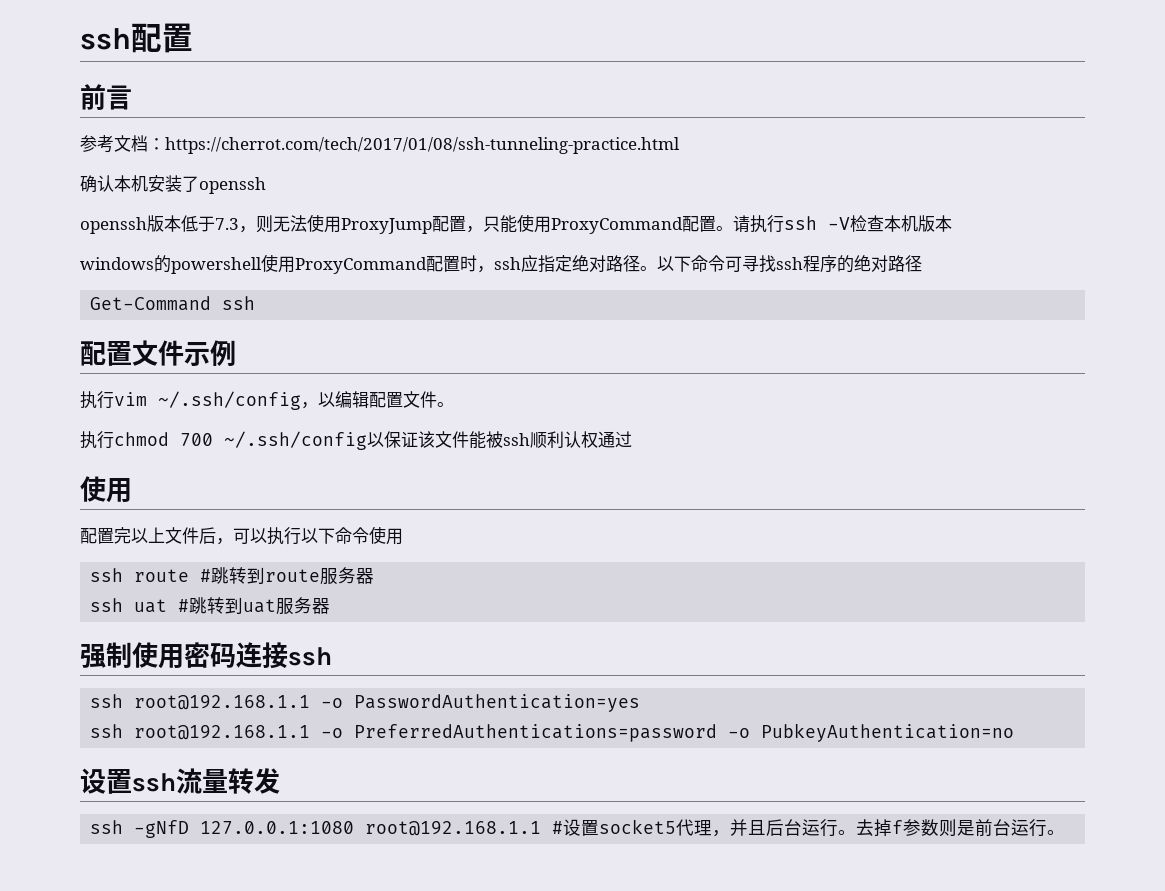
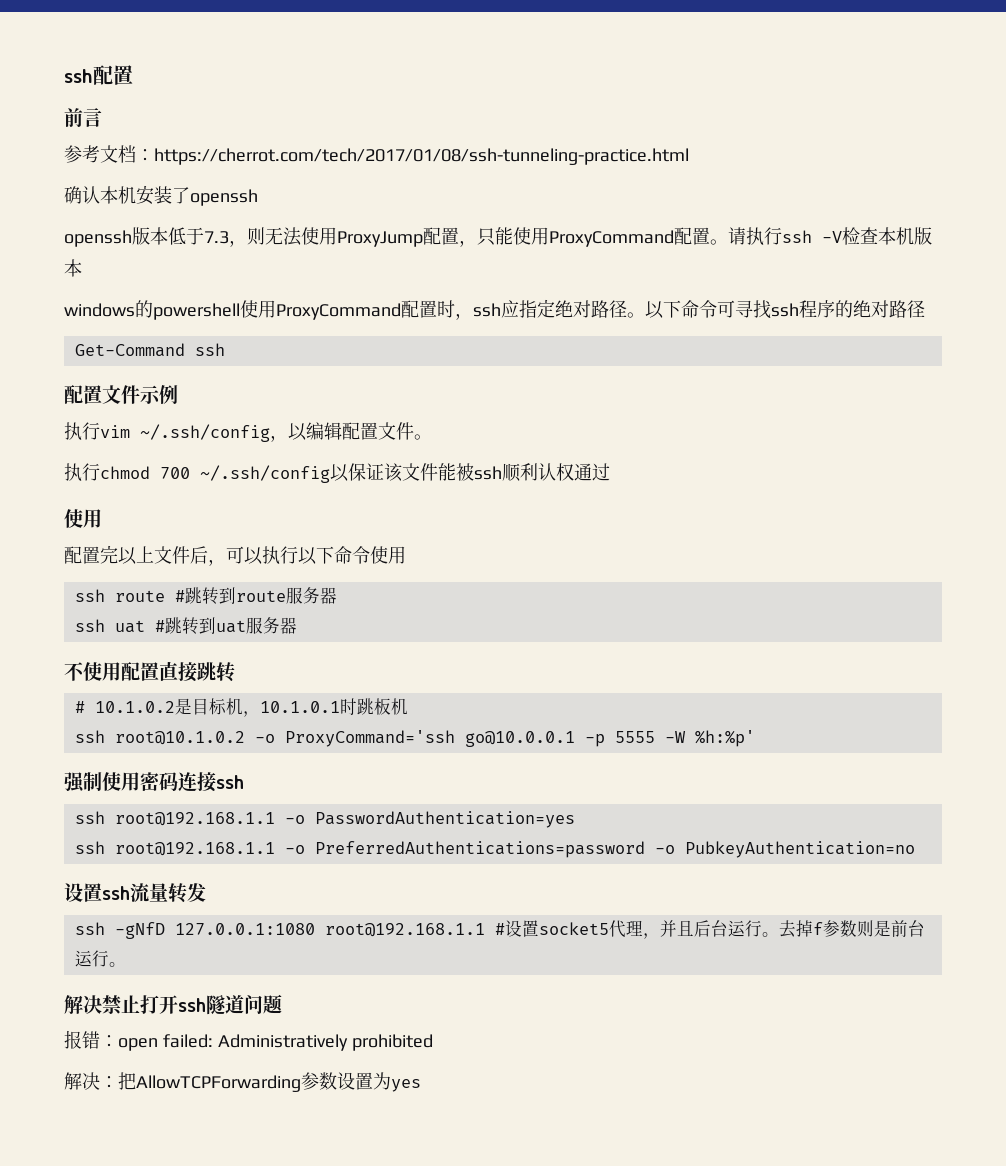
+ 不使用配置直接跳转
+ # 10.1.0.2是目标机，10.1.0.1时跳板机
+ ssh root@10.1.0.2 -o ProxyCommand='ssh go@10.0.0.1 -p 5555 -W %h:%p'
+ 解决禁止打开ssh隧道问题
+ 报错：open failed: Administratively prohibited
+ 解决：把AllowTCPForwarding参数设置为yes

